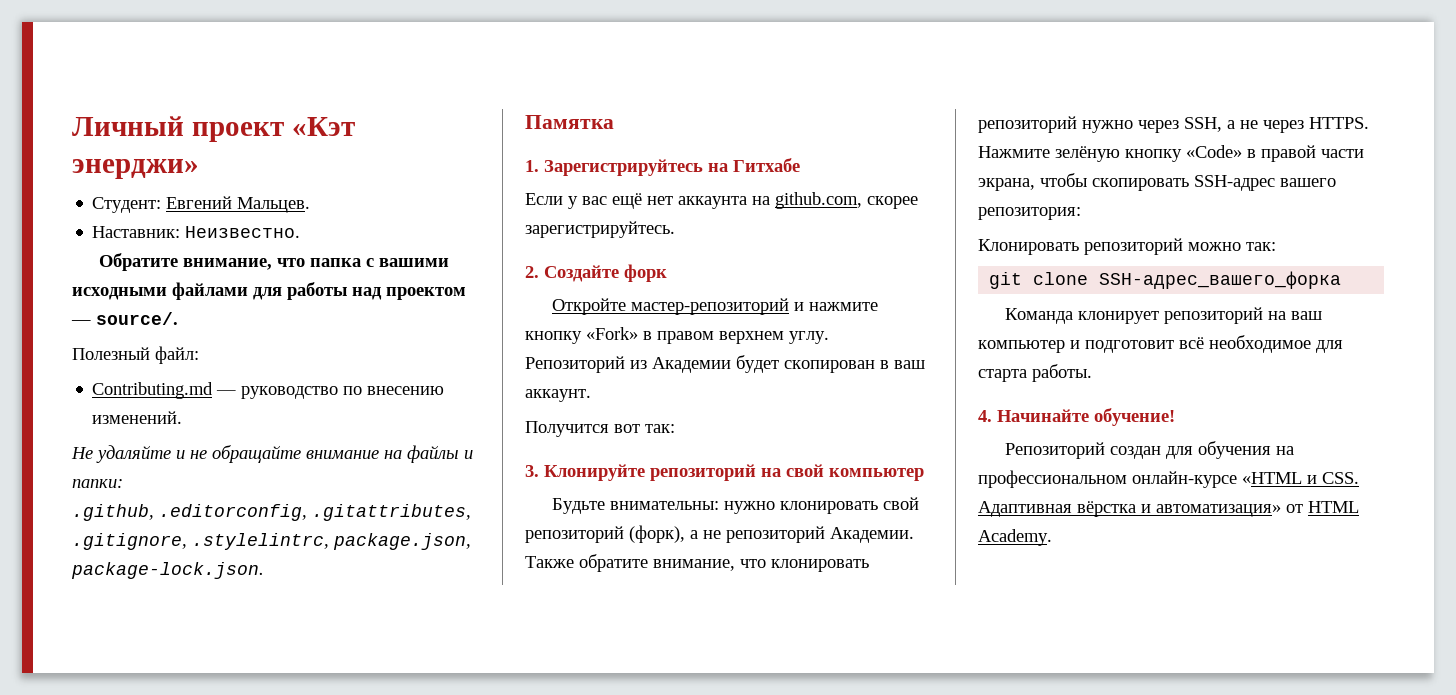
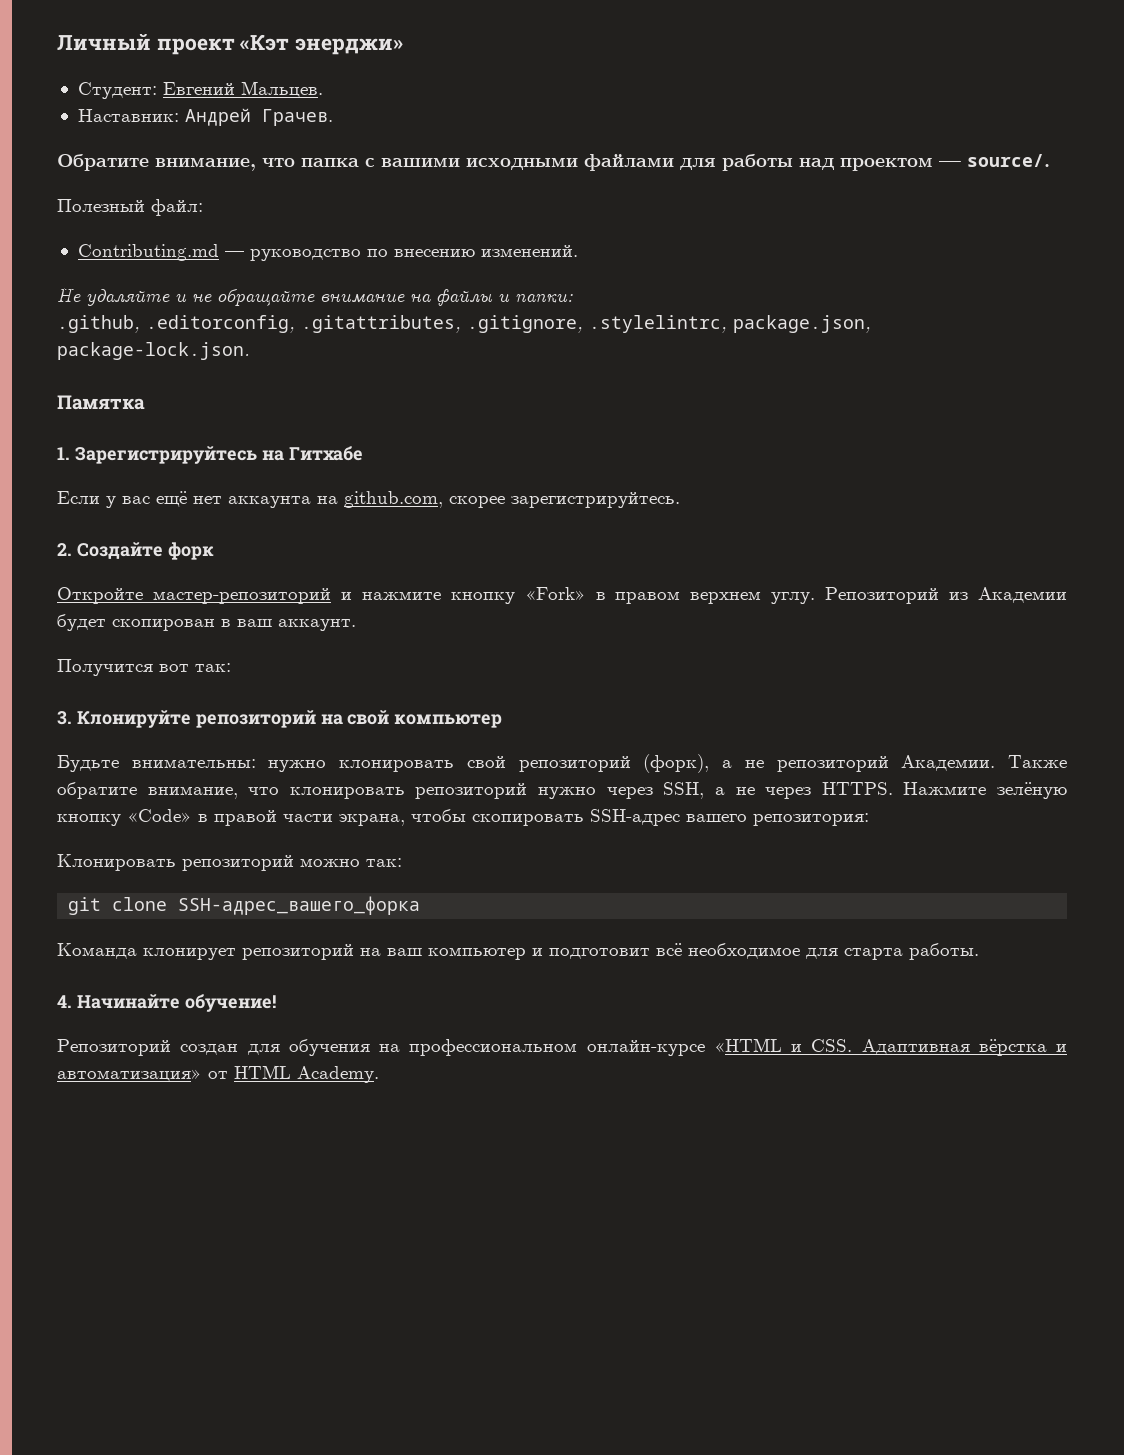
- Наставник: Неизвестно.
+ Наставник: Андрей Грачев.

